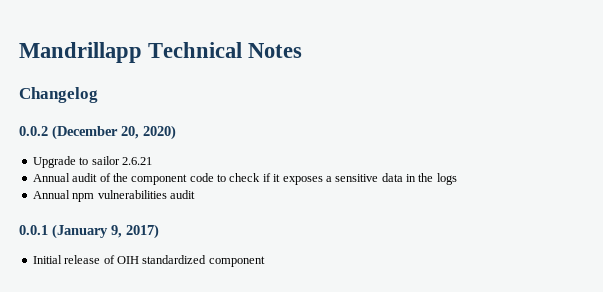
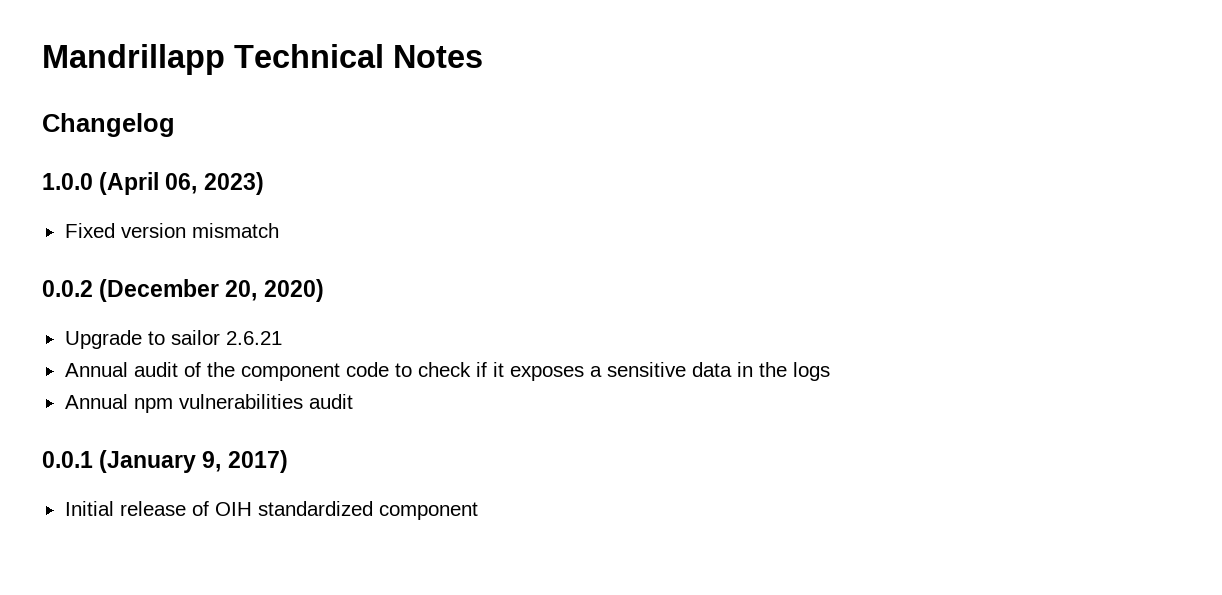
+ 1.0.0 (April 06, 2023)
+ Fixed version mismatch

